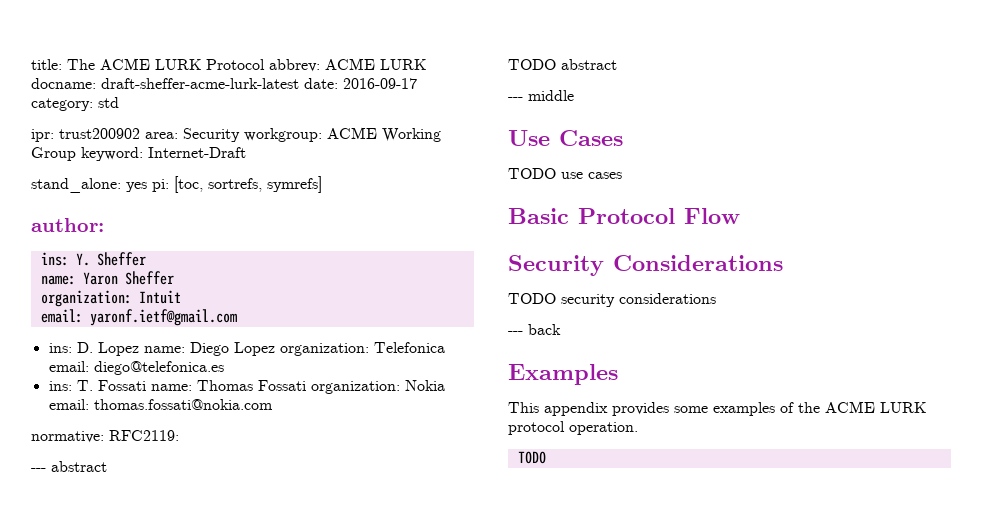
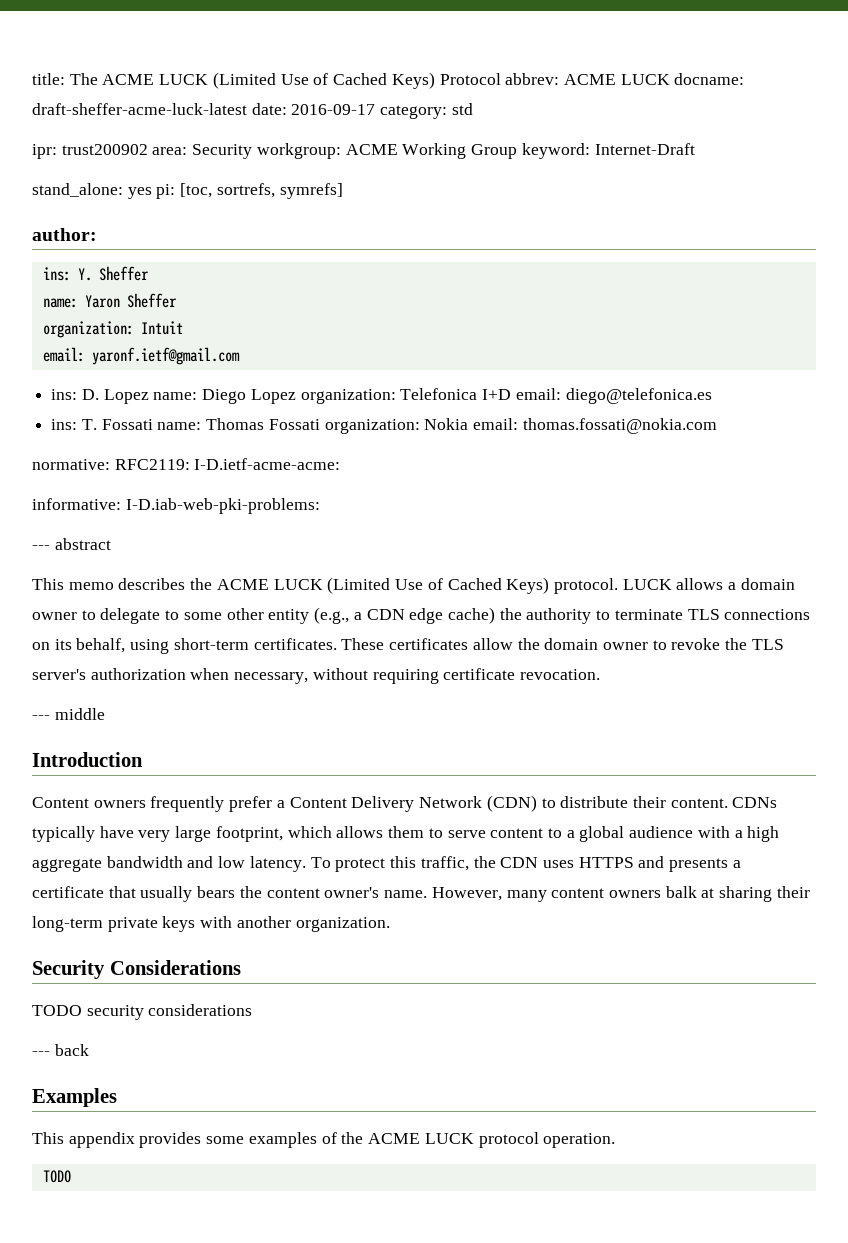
- title: The ACME LURK Protocol abbrev: ACME LURK docname: draft-sheffer-acme-lurk-latest date: 2016-09-17 category: std
+ title: The ACME LUCK (Limited Use of Cached Keys) Protocol abbrev: ACME LUCK docname: draft-sheffer-acme-luck-latest date: 2016-09-17 category: std
- ins: D. Lopez name: Diego Lopez organization: Telefonica email: diego@telefonica.es
+ ins: D. Lopez name: Diego Lopez organization: Telefonica I+D email: diego@telefonica.es
- normative: RFC2119:
+ normative: RFC2119: I-D.ietf-acme-acme:
+ informative: I-D.iab-web-pki-problems:
- TODO abstract
+ This memo describes the ACME LUCK (Limited Use of Cached Keys) protocol. LUCK allows a domain owner to delegate to some other entity (e.g., a CDN edge cache) the authority to terminate TLS connections on its behalf, using short-term certificates. These certificates allow the domain owner to revoke the TLS server's authorization when necessary, without requiring certificate revocation.
  --- middle
- Use Cases
- TODO use cases
- Basic Protocol Flow
+ Introduction
+ Content owners frequently prefer a Content Delivery Network (CDN) to distribute their content. CDNs typically have very large footprint, which allows them to serve content to a global audience with a high aggregate bandwidth and low latency. To protect this traffic, the CDN uses HTTPS and presents a certificate that usually bears the content owner's name. However, many content owners balk at sharing their long-term private keys with another organization.
- This appendix provides some examples of the ACME LURK protocol operation.
+ This appendix provides some examples of the ACME LUCK protocol operation.

